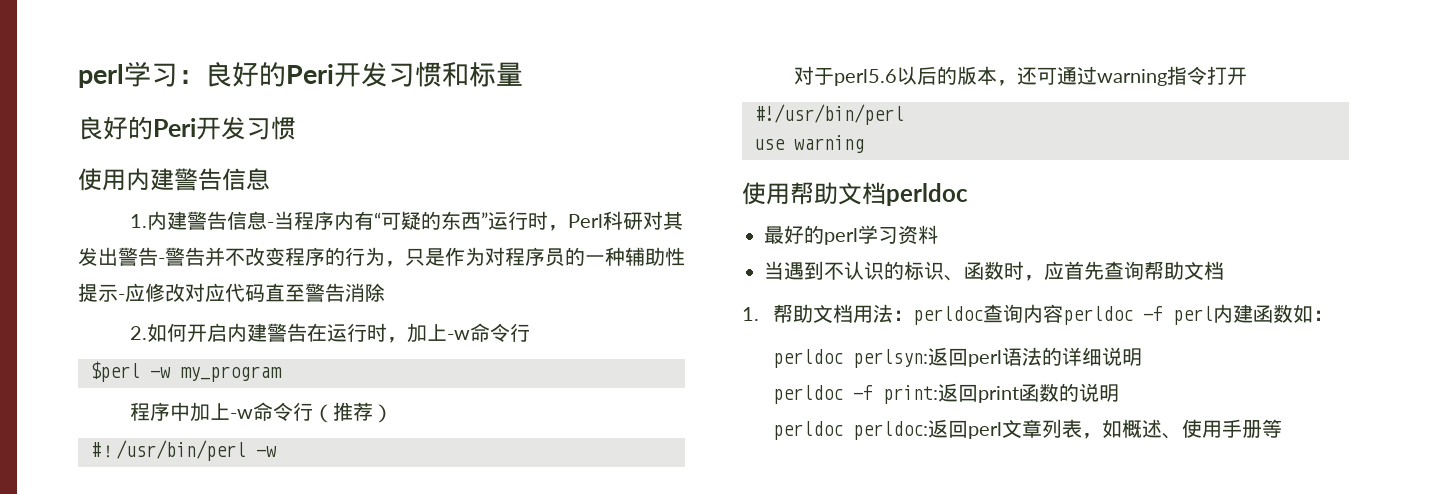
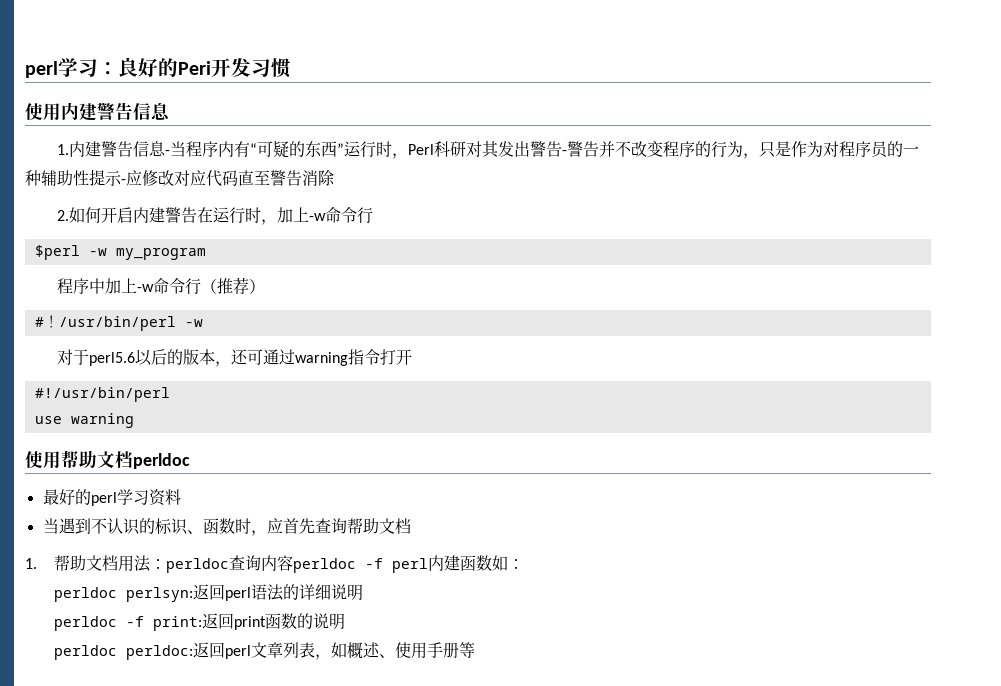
- perl学习：良好的Peri开发习惯和标量
- 良好的Peri开发习惯
+ perl学习：良好的Peri开发习惯

